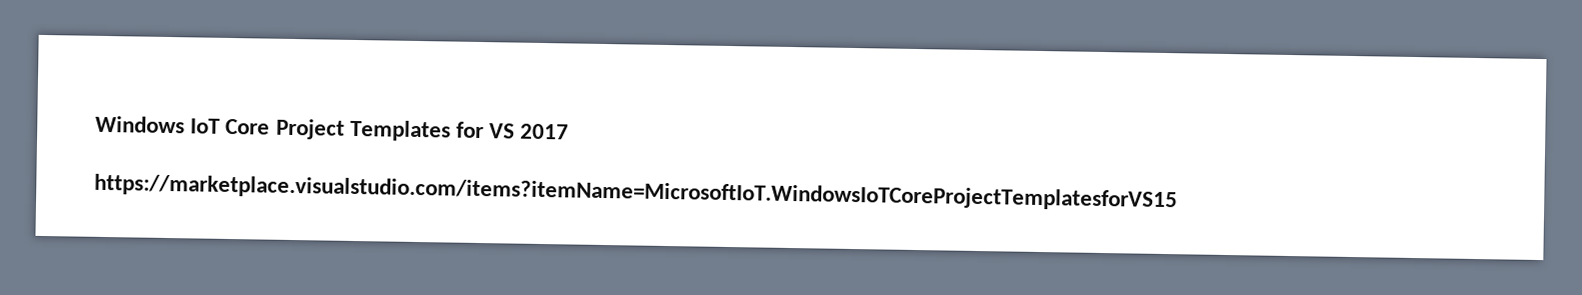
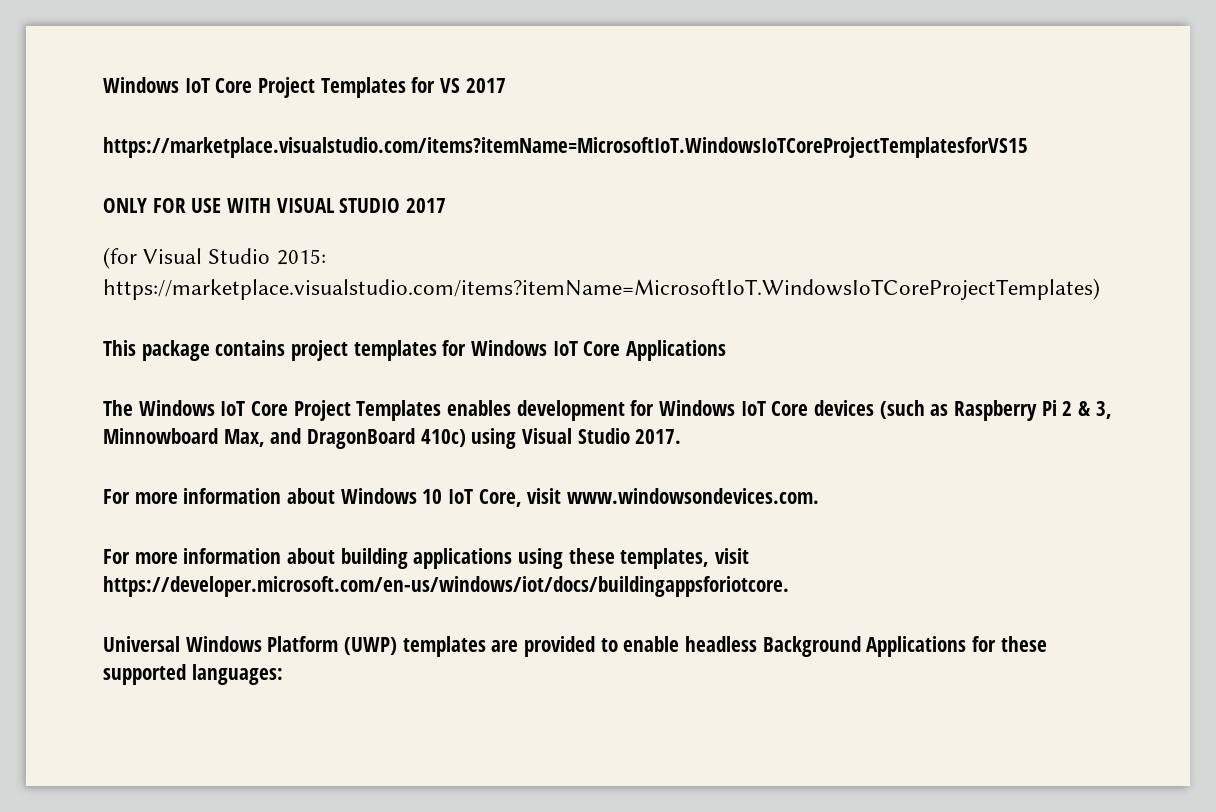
+ ONLY FOR USE WITH VISUAL STUDIO 2017
+ (for Visual Studio 2015: https://marketplace.visualstudio.com/items?itemName=MicrosoftIoT.WindowsIoTCoreProjectTemplates)
+ This package contains project templates for Windows IoT Core Applications
+ The Windows IoT Core Project Templates enables development for Windows IoT Core devices (such as Raspberry Pi 2 & 3, Minnowboard Max, and DragonBoard 410c) using Visual Studio 2017.
+ For more information about Windows 10 IoT Core, visit www.windowsondevices.com.
+ For more information about building applications using these templates, visit https://developer.microsoft.com/en-us/windows/iot/docs/buildingappsforiotcore.
+ Universal Windows Platform (UWP) templates are provided to enable headless Background Applications for these supported languages:

